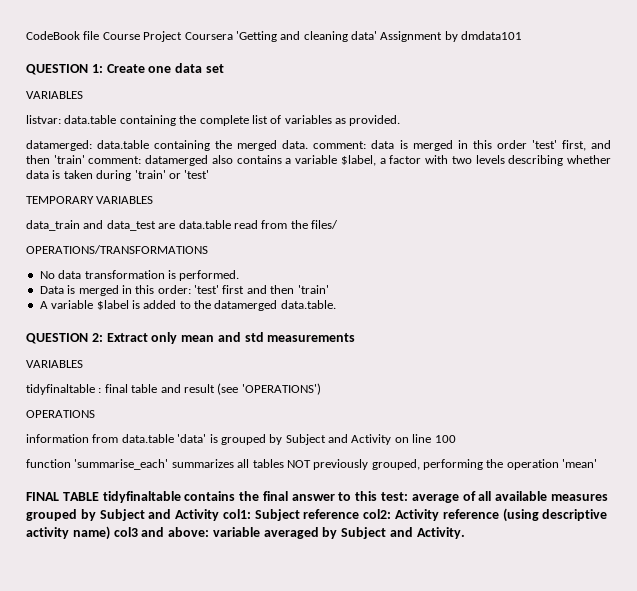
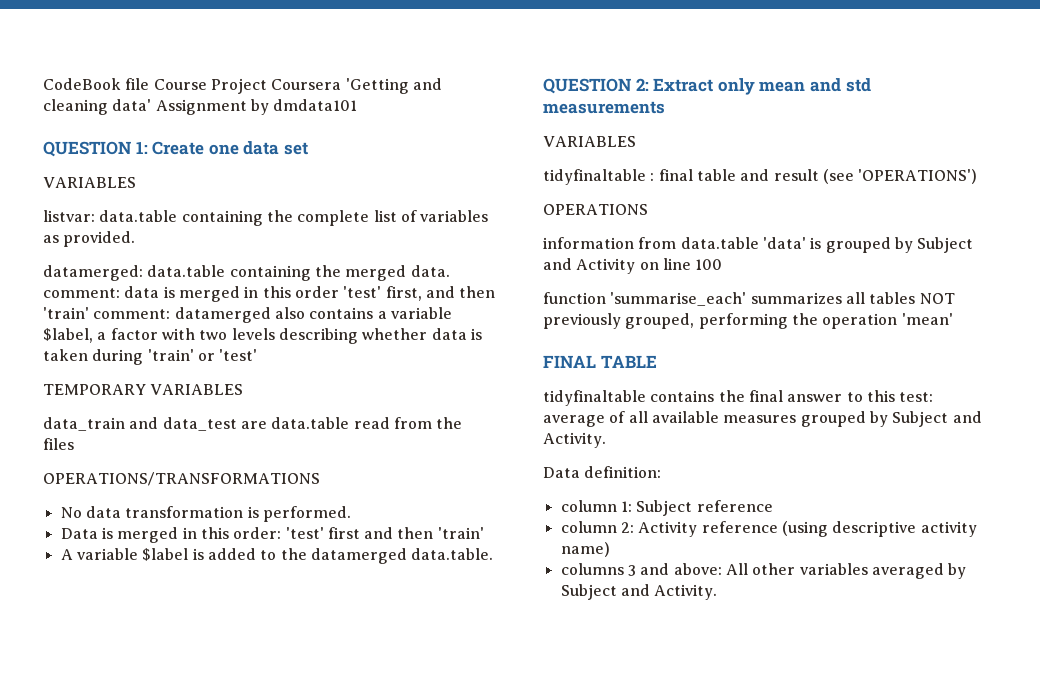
- data_train and data_test are data.table read from the files/
+ data_train and data_test are data.table read from the files
- FINAL TABLE tidyfinaltable contains the final answer to this test: average of all available measures grouped by Subject and Activity col1: Subject reference col2: Activity reference (using descriptive activity name) col3 and above: variable averaged by Subject and Activity.
+ FINAL TABLE
+ tidyfinaltable contains the final answer to this test: average of all available measures grouped by Subject and Activity.
+ Data definition:
+ column 1: Subject reference
+ column 2: Activity reference (using descriptive activity name)
+ columns 3 and above: All other variables averaged by Subject and Activity.

